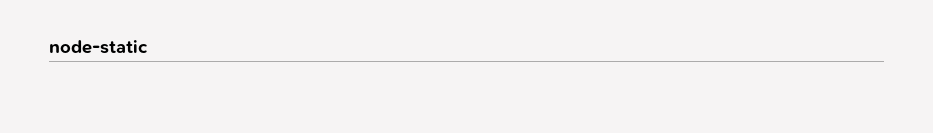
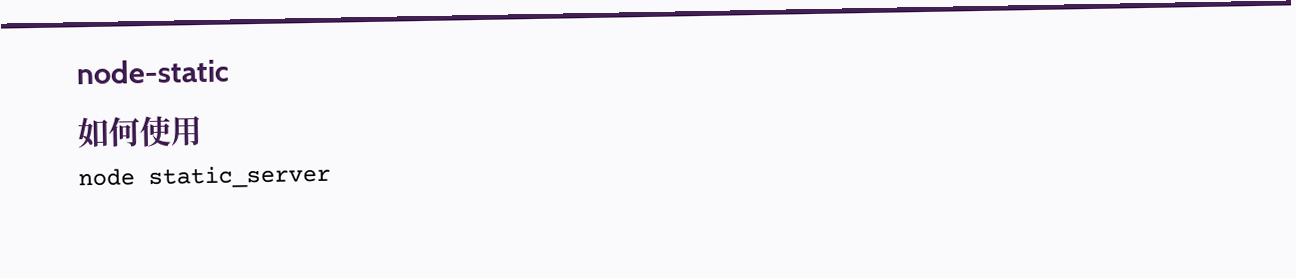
+ 如何使用
+ node static_server

